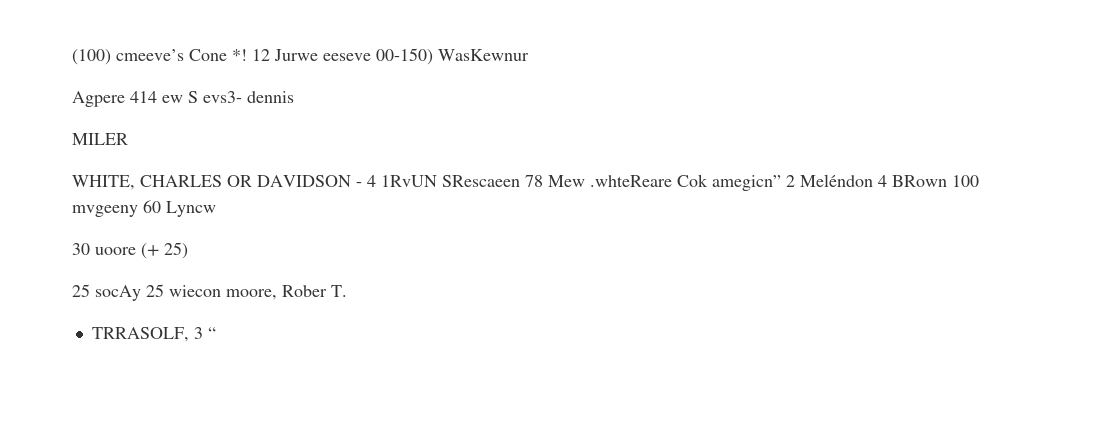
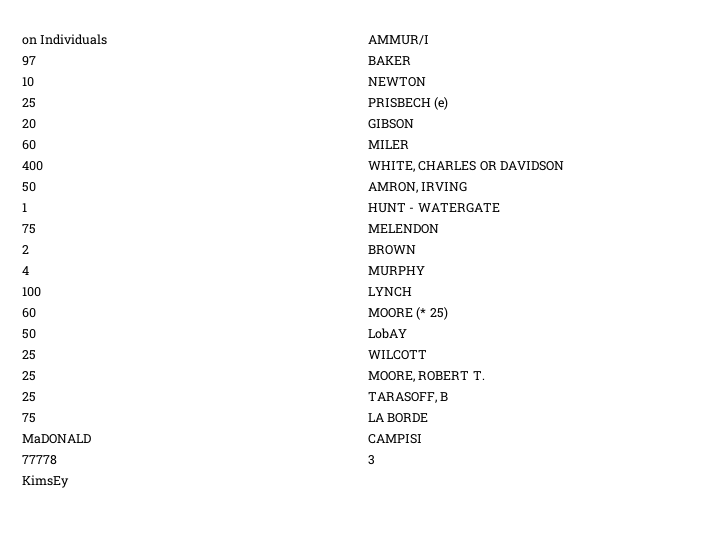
- (100) cmeeve’s Cone *! 12 Jurwe eeseve 00-150) WasKewnur
- Agpere 414 ew S evs3- dennis
+ on Individuals
+ 97
+ 10
+ 25
+ 20
+ 60
+ 400
+ 50
+ 1
+ 75
+ 2
+ 4
+ 100
+ 60
+ 50
+ 25
+ 25
+ 25
+ 75
+ MaDONALD
+ 77778
+ KimsEy
+ AMMUR/I
+ BAKER
+ NEWTON
+ PRISBECH (e)
+ GIBSON
- WHITE, CHARLES OR DAVIDSON - 4 1RvUN SRescaeen 78 Mew .whteReare Cok amegicn” 2 Meléndon 4 BRown 100 mvgeeny 60 Lyncw
- 30 uoore (+ 25)
- 25 socAy 25 wiecon moore, Rober T.
- TRRASOLF, 3 “
+ WHITE, CHARLES OR DAVIDSON
+ AMRON, IRVING
+ HUNT - WATERGATE
+ MELENDON
+ BROWN
+ MURPHY
+ LYNCH
+ MOORE (* 25)
+ LobAY
+ WILCOTT
+ MOORE, ROBERT T.
+ TARASOFF, B
+ LA BORDE
+ CAMPISI
+ 3

